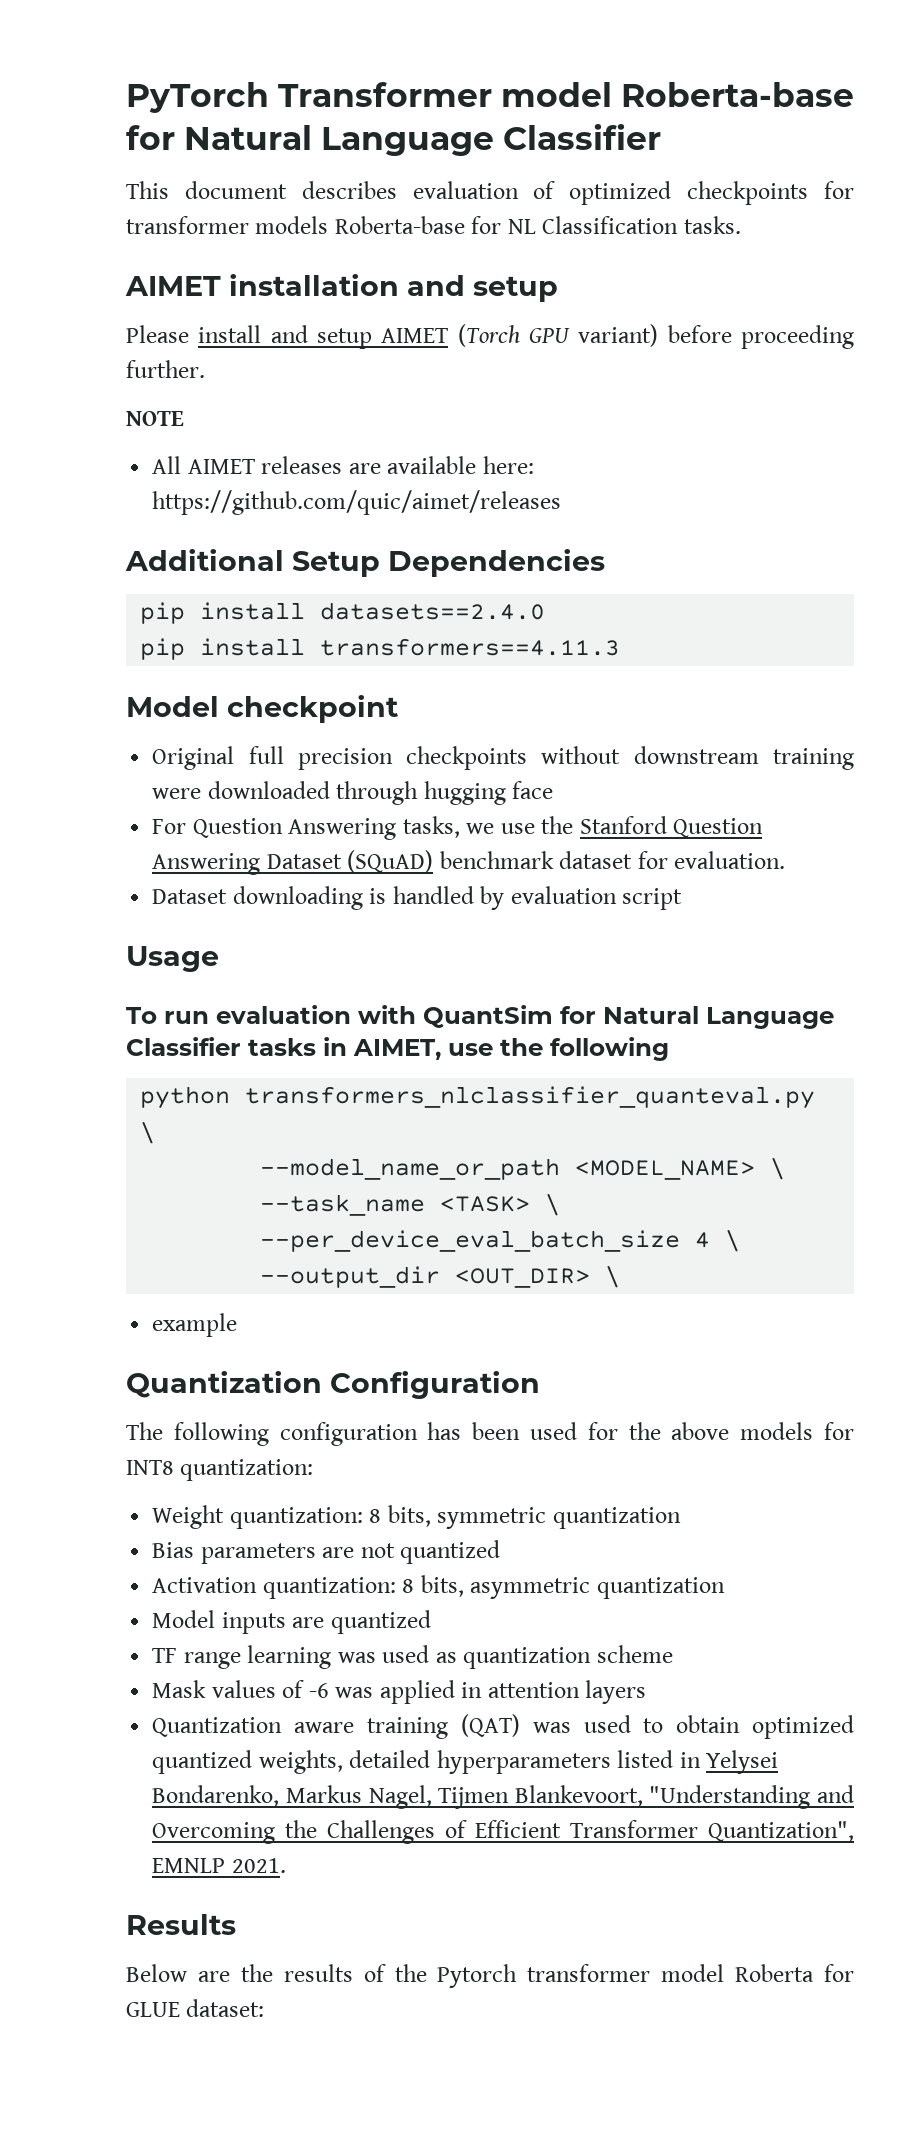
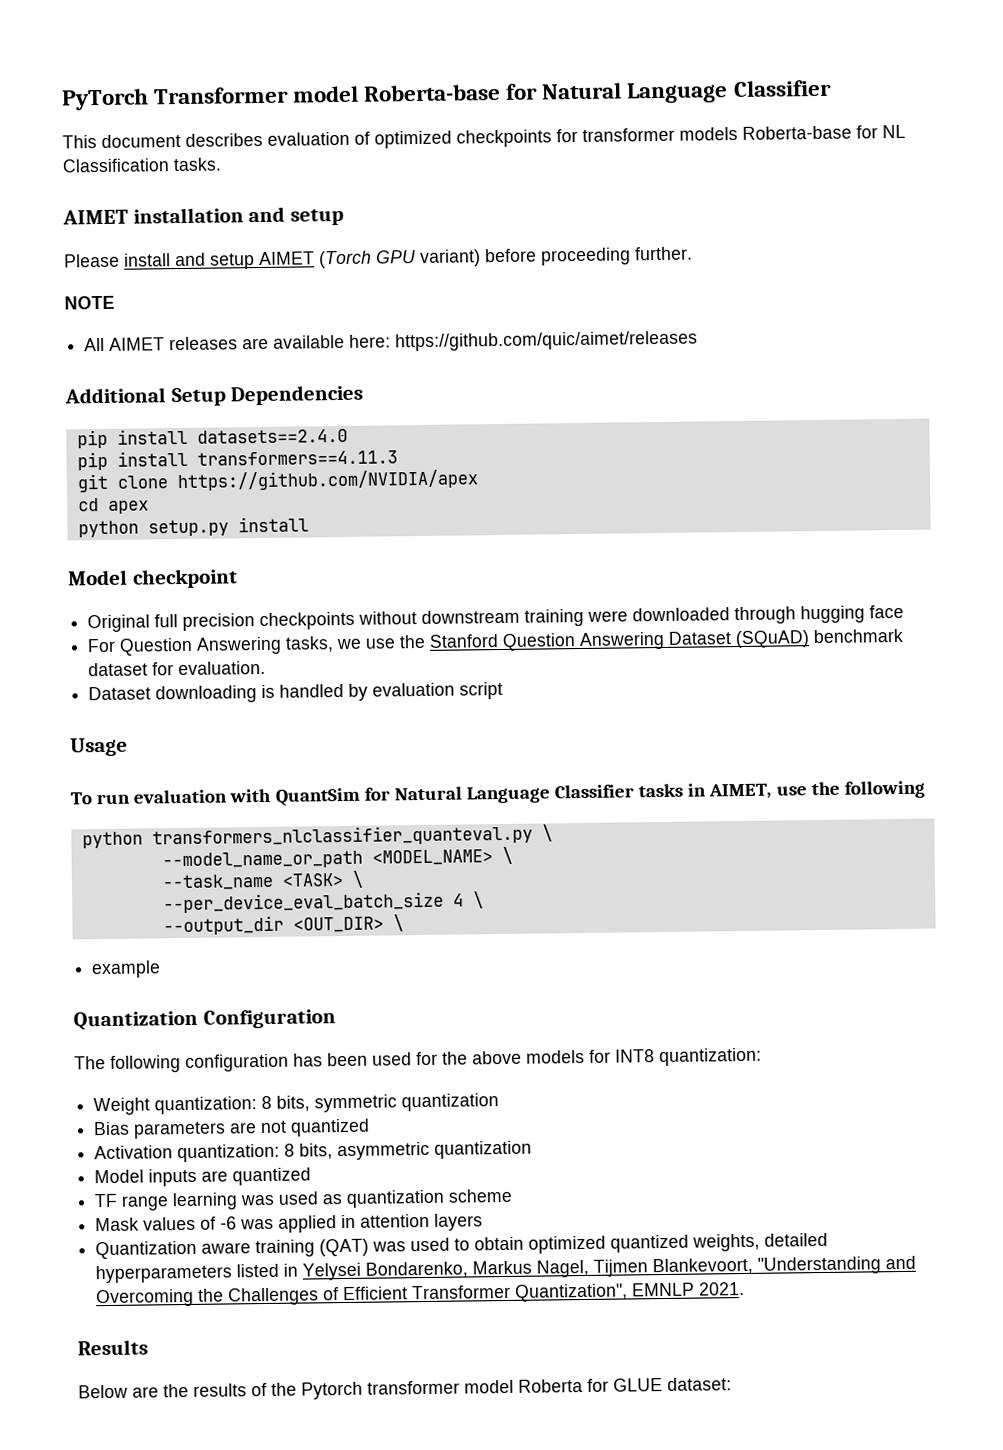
+ git clone https://github.com/NVIDIA/apex
+ cd apex
+ python setup.py install

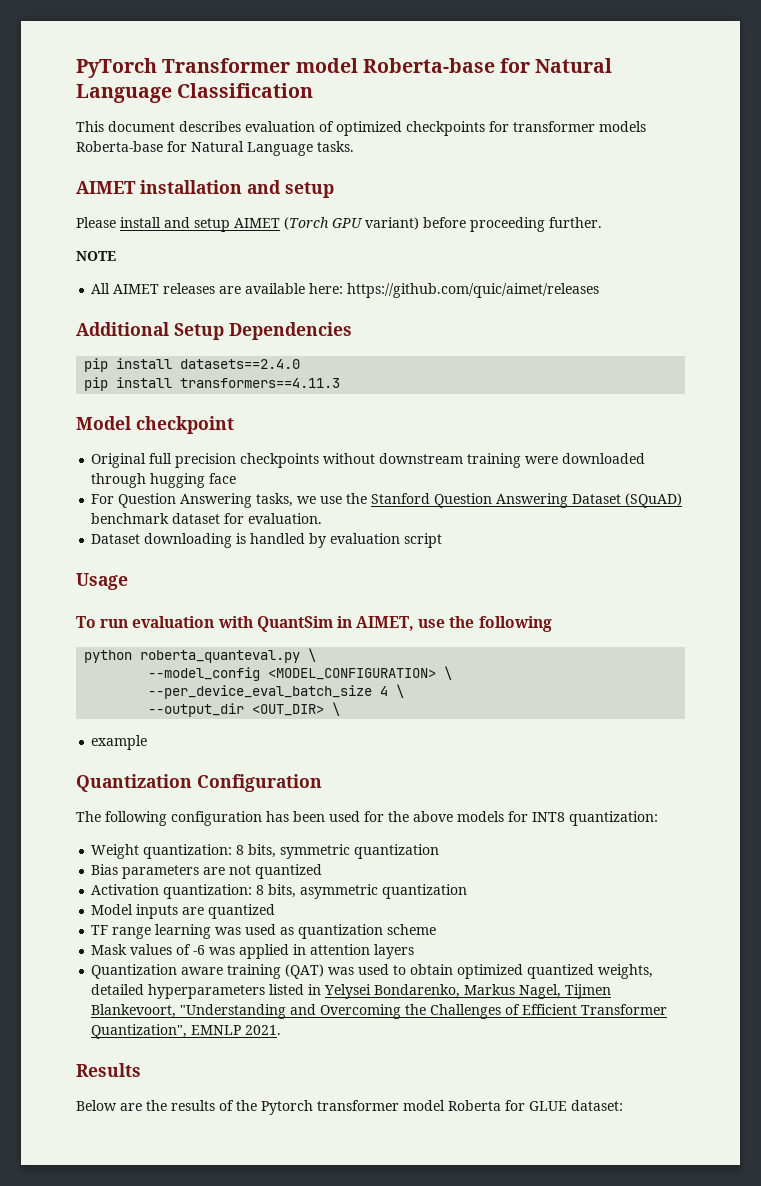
- PyTorch Transformer model Roberta-base for Natural Language Classifier
+ PyTorch Transformer model Roberta-base for Natural Language Classification
- This document describes evaluation of optimized checkpoints for transformer models Roberta-base for NL Classification tasks.
+ This document describes evaluation of optimized checkpoints for transformer models Roberta-base for Natural Language tasks.
- git clone https://github.com/NVIDIA/apex
- cd apex
- python setup.py install
- To run evaluation with QuantSim for Natural Language Classifier tasks in AIMET, use the following
+ To run evaluation with QuantSim in AIMET, use the following
- python transformers_nlclassifier_quanteval.py \
- --model_name_or_path <MODEL_NAME> \
- --task_name <TASK> \
+ python roberta_quanteval.py \
+ --model_config <MODEL_CONFIGURATION> \

